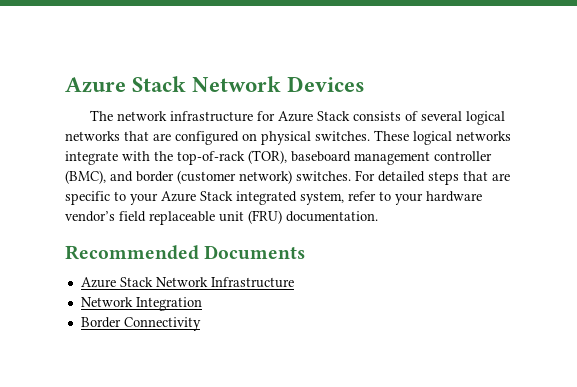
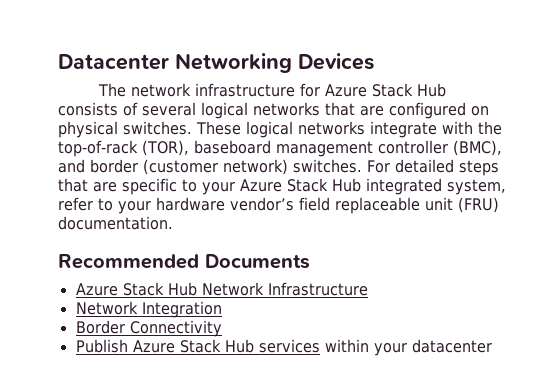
- Azure Stack Network Devices
+ Datacenter Networking Devices
- The network infrastructure for Azure Stack consists of several logical networks that are configured on physical switches.
+ The network infrastructure for Azure Stack Hub consists of several logical networks that are configured on physical switches.
- For detailed steps that are specific to your Azure Stack integrated system, refer to your hardware vendor’s field replaceable unit (FRU) documentation.
+ For detailed steps that are specific to your Azure Stack Hub integrated system, refer to your hardware vendor’s field replaceable unit (FRU) documentation.
- Azure Stack Network Infrastructure
+ Azure Stack Hub Network Infrastructure
+ Publish Azure Stack Hub services within your datacenter

